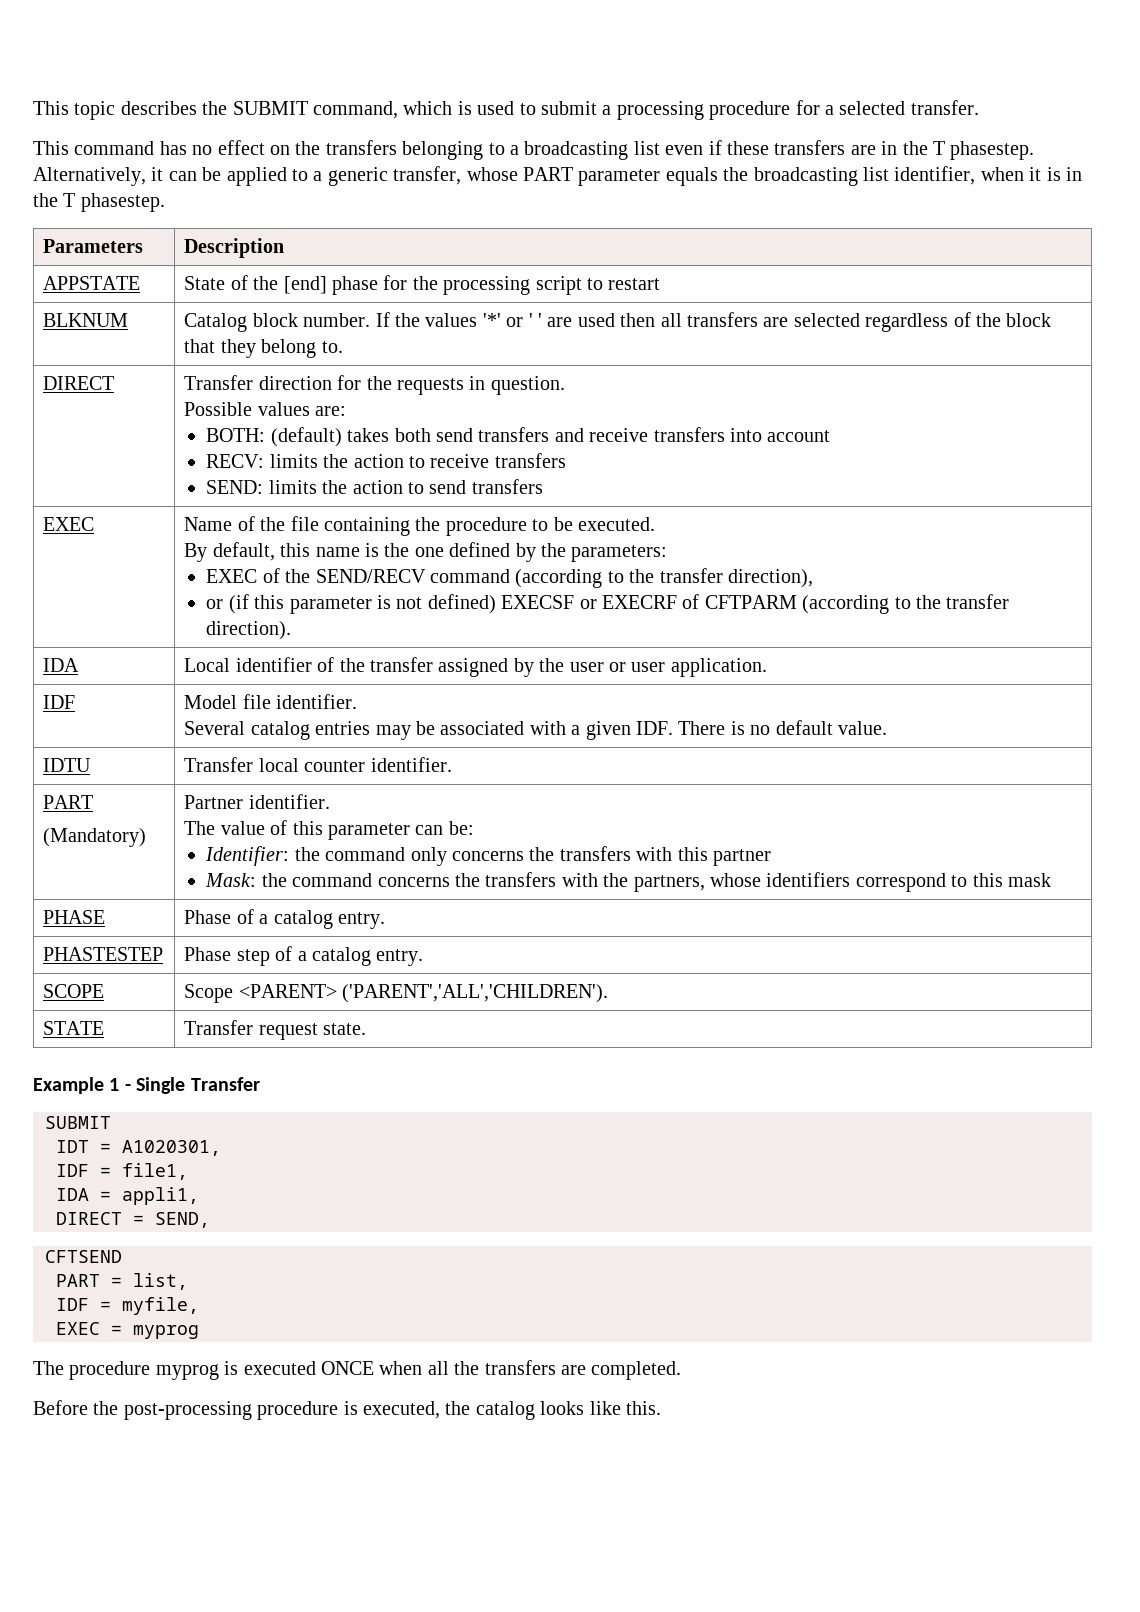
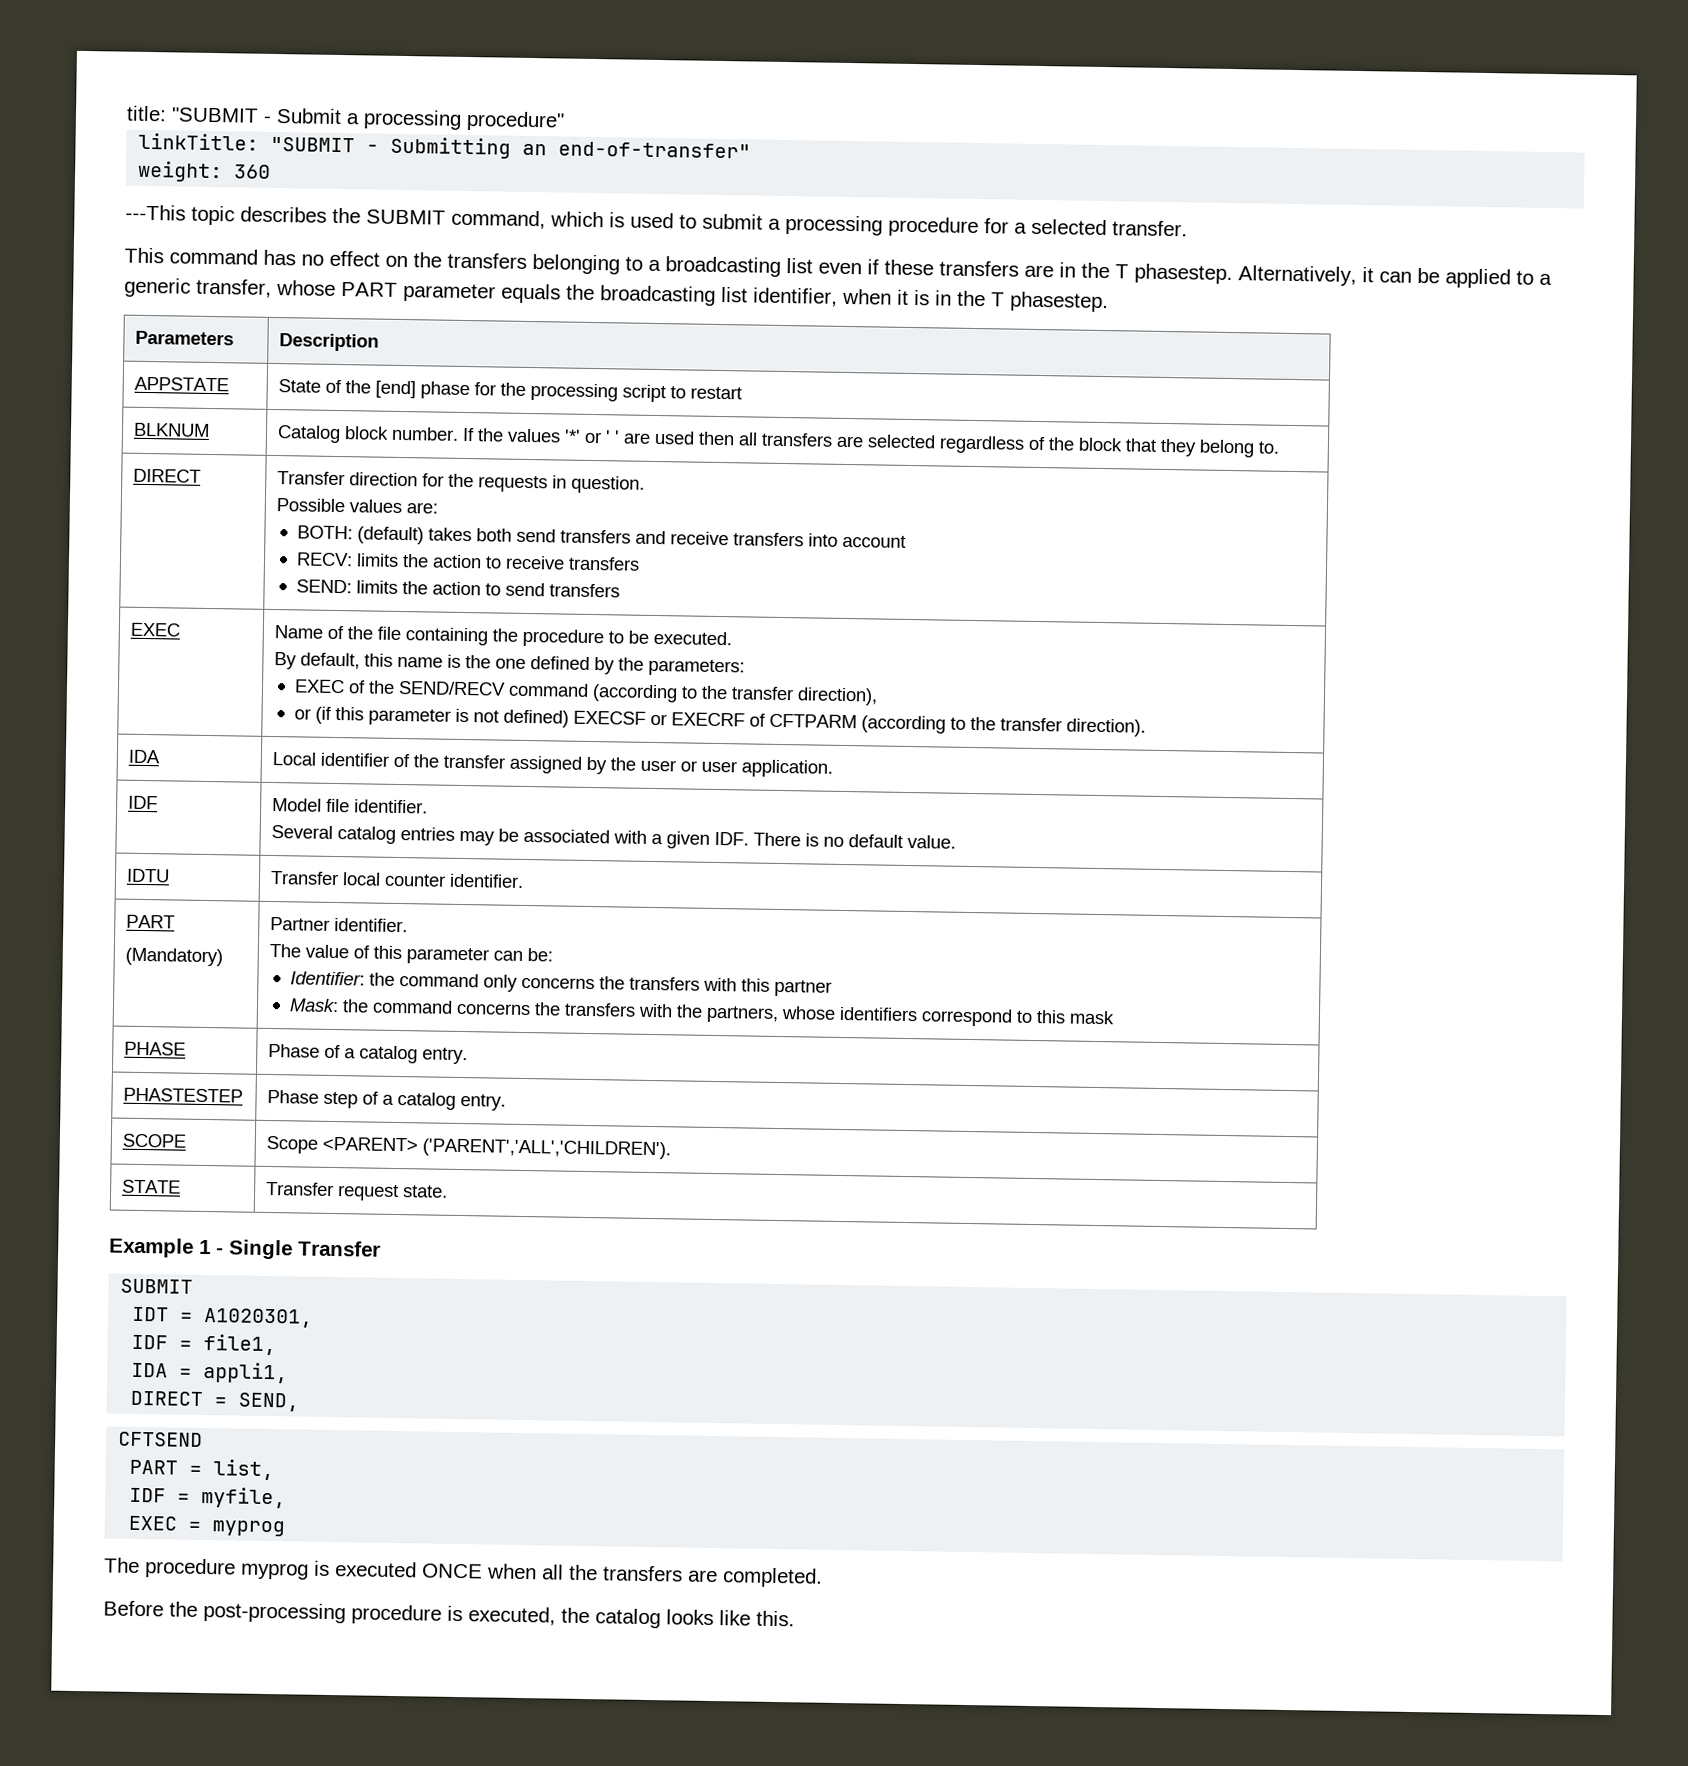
- This topic describes the SUBMIT command, which is used to submit a processing procedure for a selected transfer.
+ title: "SUBMIT - Submit a processing procedure"
+ linkTitle: "SUBMIT - Submitting an end-of-transfer"
+ weight: 360
+ ---This topic describes the SUBMIT command, which is used to submit a processing procedure for a selected transfer.

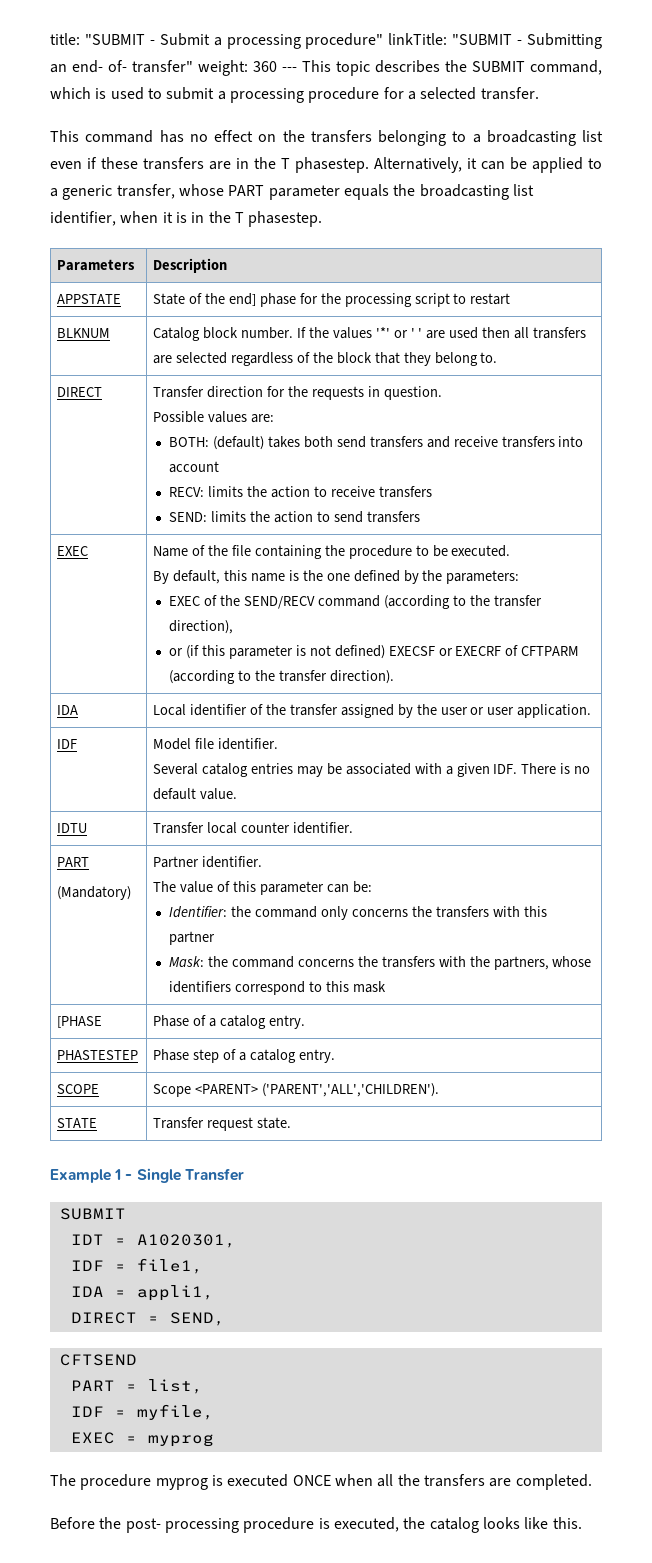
- title: "SUBMIT - Submit a processing procedure"
- linkTitle: "SUBMIT - Submitting an end-of-transfer"
- weight: 360
- ---This topic describes the SUBMIT command, which is used to submit a processing procedure for a selected transfer.
+ title: "SUBMIT - Submit a processing procedure" linkTitle: "SUBMIT - Submitting an end- of- transfer" weight: 360 --- This topic describes the SUBMIT command, which is used to submit a processing procedure for a selected transfer.
- APPSTATE | State of the [end] phase for the processing script to restart
+ APPSTATE | State of the end] phase for the processing script to restart
- PHASE | Phase of a catalog entry.
+ [PHASE | Phase of a catalog entry.
- Before the post-processing procedure is executed, the catalog looks like this.
+ Before the post- processing procedure is executed, the catalog looks like this.

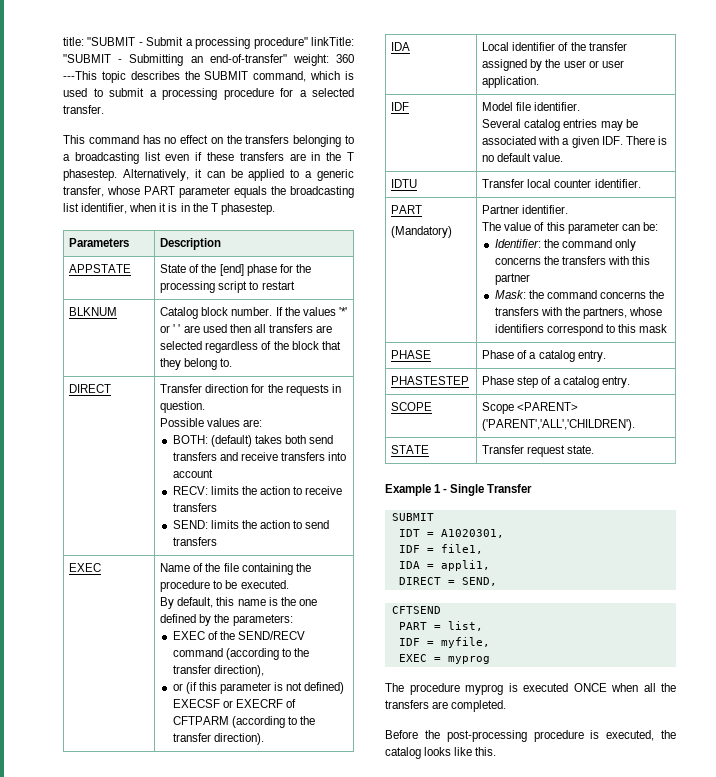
- title: "SUBMIT - Submit a processing procedure" linkTitle: "SUBMIT - Submitting an end- of- transfer" weight: 360 --- This topic describes the SUBMIT command, which is used to submit a processing procedure for a selected transfer.
+ title: "SUBMIT - Submit a processing procedure" linkTitle: "SUBMIT - Submitting an end-of-transfer" weight: 360 ---This topic describes the SUBMIT command, which is used to submit a processing procedure for a selected transfer.
- APPSTATE | State of the end] phase for the processing script to restart
+ APPSTATE | State of the [end] phase for the processing script to restart
- [PHASE | Phase of a catalog entry.
+ PHASE | Phase of a catalog entry.
- Before the post- processing procedure is executed, the catalog looks like this.
+ Before the post-processing procedure is executed, the catalog looks like this.

